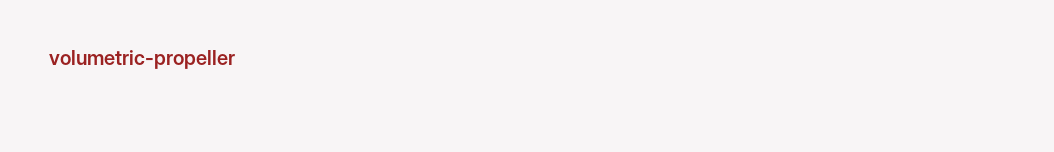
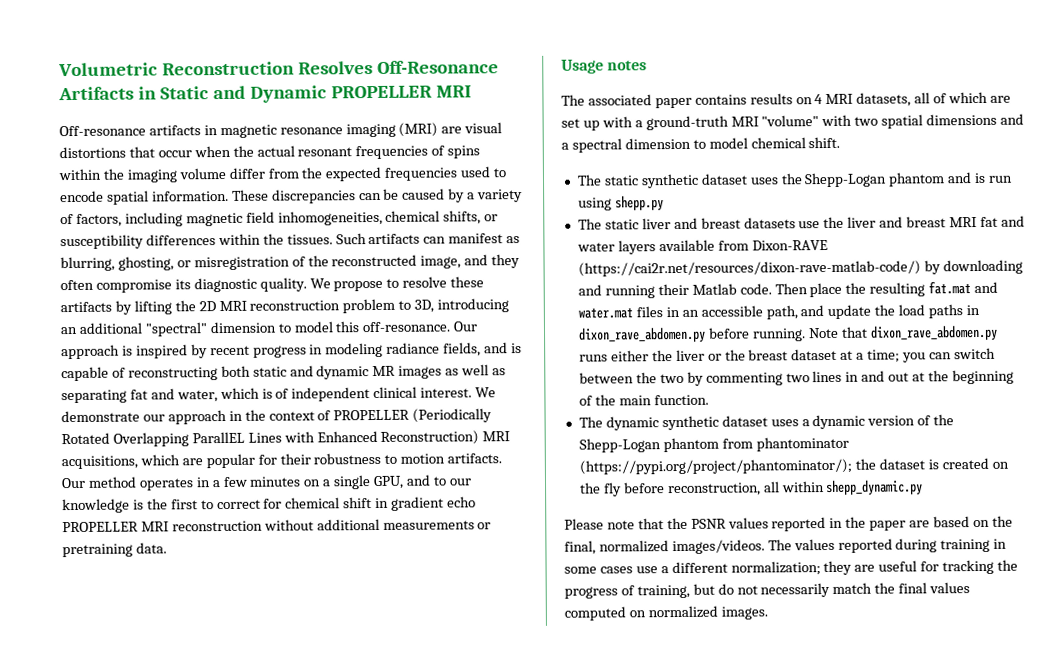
- volumetric-propeller
+ Volumetric Reconstruction Resolves Off-Resonance Artifacts in Static and Dynamic PROPELLER MRI
+ Off-resonance artifacts in magnetic resonance imaging (MRI) are visual distortions that occur when the actual resonant frequencies of spins within the imaging volume differ from the expected frequencies used to encode spatial information. These discrepancies can be caused by a variety of factors, including magnetic field inhomogeneities, chemical shifts, or susceptibility differences within the tissues. Such artifacts can manifest as blurring, ghosting, or misregistration of the reconstructed image, and they often compromise its diagnostic quality. We propose to resolve these artifacts by lifting the 2D MRI reconstruction problem to 3D, introducing an additional "spectral" dimension to model this off-resonance. Our approach is inspired by recent progress in modeling radiance fields, and is capable of reconstructing both static and dynamic MR images as well as separating fat and water, which is of independent clinical interest. We demonstrate our approach in the context of PROPELLER (Periodically Rotated Overlapping ParallEL Lines with Enhanced Reconstruction) MRI acquisitions, which are popular for their robustness to motion artifacts. Our method operates in a few minutes on a single GPU, and to our knowledge is the first to correct for chemical shift in gradient echo PROPELLER MRI reconstruction without additional measurements or pretraining data.
+ Usage notes
+ The associated paper contains results on 4 MRI datasets, all of which are set up with a ground-truth MRI "volume" with two spatial dimensions and a spectral dimension to model chemical shift.
+ The static synthetic dataset uses the Shepp-Logan phantom and is run using shepp.py
+ The static liver and breast datasets use the liver and breast MRI fat and water layers available from Dixon-RAVE (https://cai2r.net/resources/dixon-rave-matlab-code/) by downloading and running their Matlab code. Then place the resulting fat.mat and water.mat files in an accessible path, and update the load paths in dixon_rave_abdomen.py before running. Note that dixon_rave_abdomen.py runs either the liver or the breast dataset at a time; you can switch between the two by commenting two lines in and out at the beginning of the main function.
+ The dynamic synthetic dataset uses a dynamic version of the Shepp-Logan phantom from phantominator (https://pypi.org/project/phantominator/); the dataset is created on the fly before reconstruction, all within shepp_dynamic.py
+ Please note that the PSNR values reported in the paper are based on the final, normalized images/videos. The values reported during training in some cases use a different normalization; they are useful for tracking the progress of training, but do not necessarily match the final values computed on normalized images.

